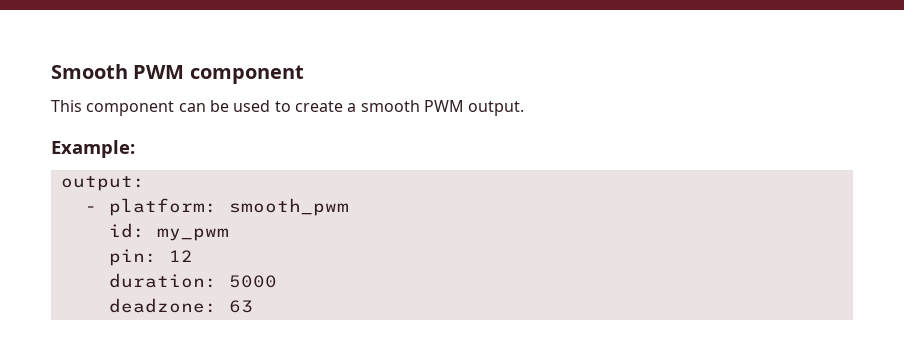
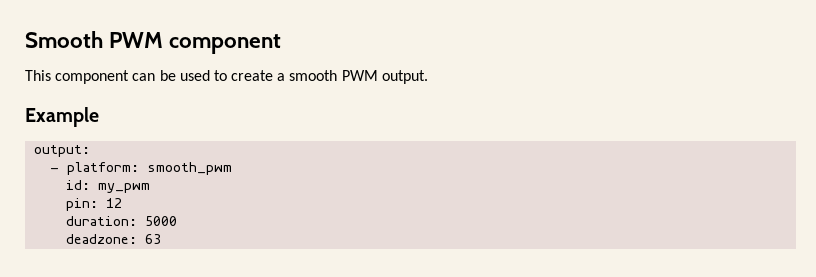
- Example:
+ Example

